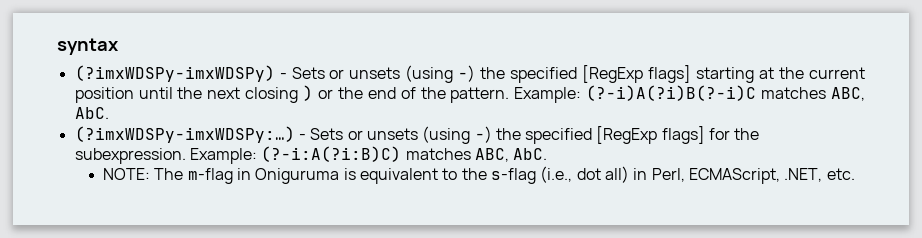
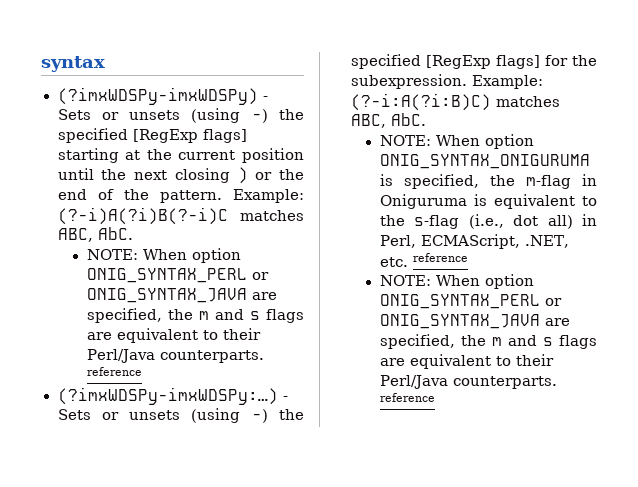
  Example: (?-i)A(?i)B(?-i)C matches ABC, AbC.
+ NOTE: When option ONIG_SYNTAX_PERL or ONIG_SYNTAX_JAVA are specified, the m and s flags are equivalent to their Perl/Java counterparts. reference
- NOTE: The m-flag in Oniguruma is equivalent to the s-flag (i.e., dot all) in Perl, ECMAScript, .NET, etc.
+ NOTE: When option ONIG_SYNTAX_ONIGURUMA is specified, the m-flag in Oniguruma is equivalent to the s-flag (i.e., dot all) in Perl, ECMAScript, .NET, etc. reference
+ NOTE: When option ONIG_SYNTAX_PERL or ONIG_SYNTAX_JAVA are specified, the m and s flags are equivalent to their Perl/Java counterparts. reference

